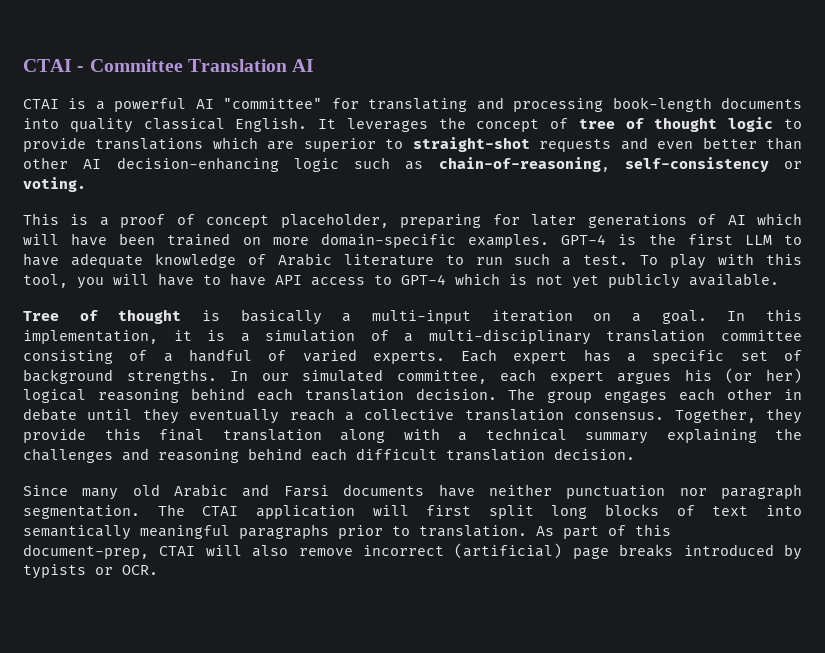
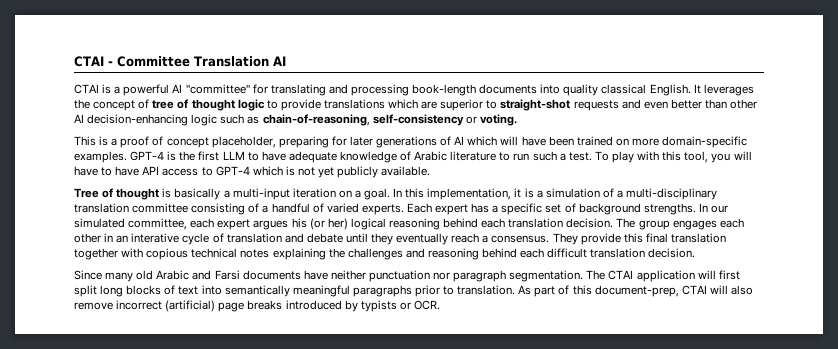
- The group engages each other in debate until they eventually reach a collective translation consensus. Together, they provide this final translation along with a technical summary explaining the challenges and reasoning behind each difficult translation decision.
+ The group engages each other in an interative cycle of translation and debate until they eventually reach a consensus. They provide this final translation together with copious technical notes explaining the challenges and reasoning behind each difficult translation decision.

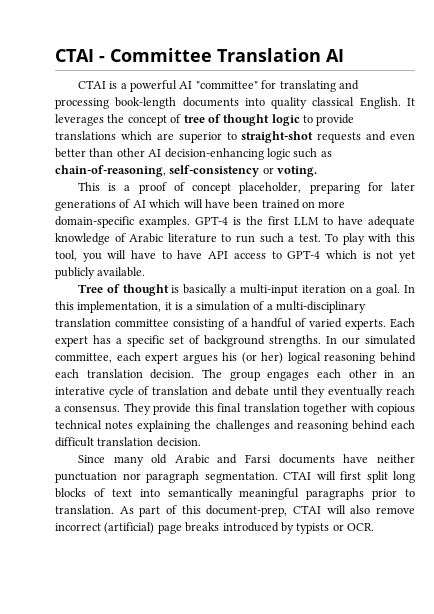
- The CTAI application will first split long blocks of text into semantically meaningful paragraphs prior to translation.
+ CTAI will first split long blocks of text into semantically meaningful paragraphs prior to translation.

